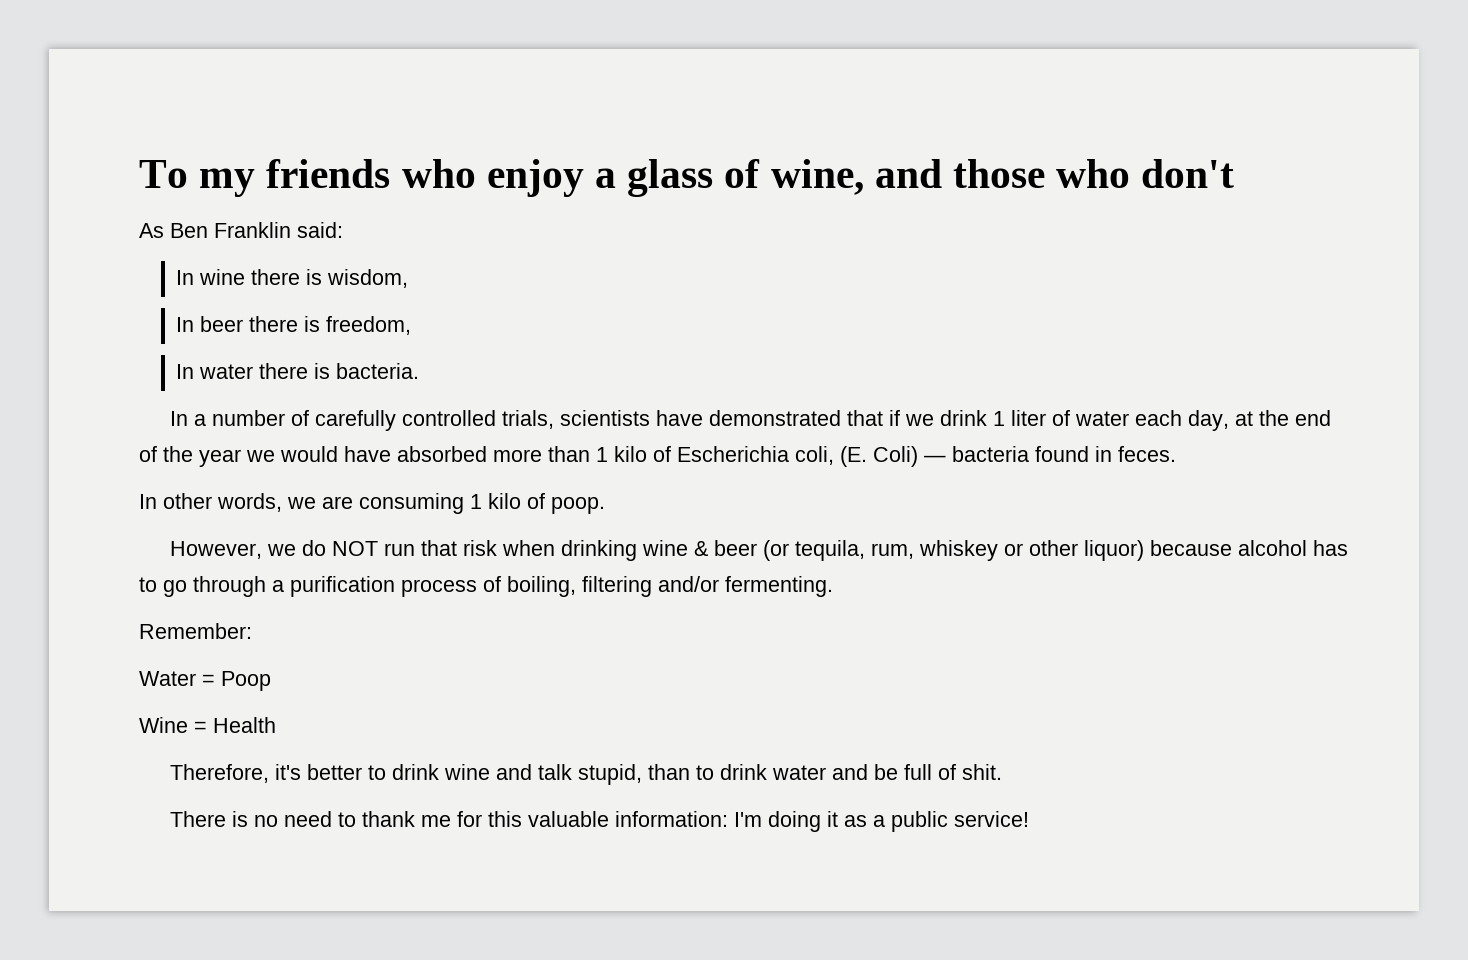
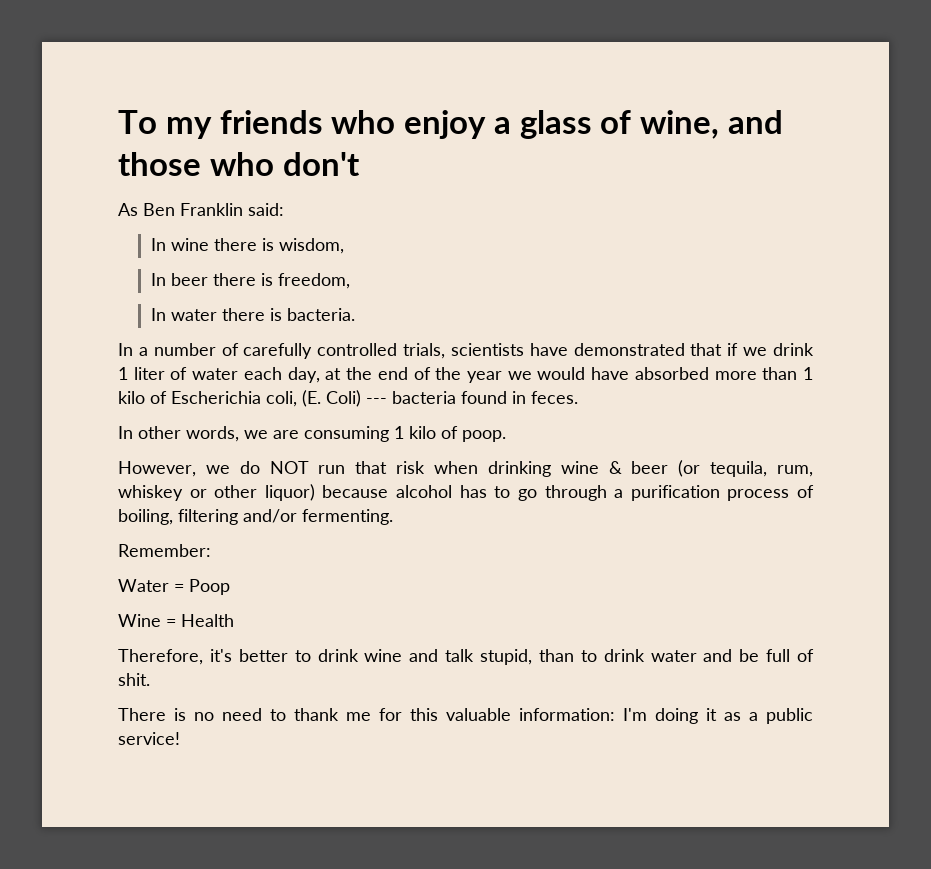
- In a number of carefully controlled trials, scientists have demonstrated that if we drink 1 liter of water each day, at the end of the year we would have absorbed more than 1 kilo of Escherichia coli, (E. Coli) — bacteria found in feces.
+ In a number of carefully controlled trials, scientists have demonstrated that if we drink 1 liter of water each day, at the end of the year we would have absorbed more than 1 kilo of Escherichia coli, (E. Coli) --- bacteria found in feces.

